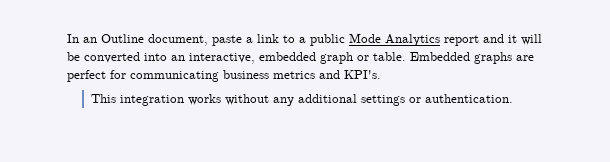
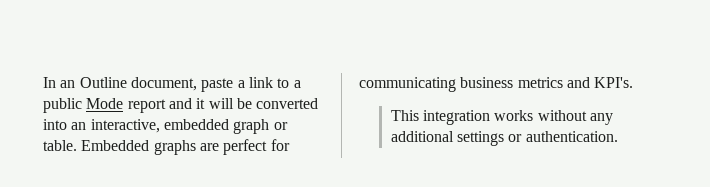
- In an Outline document, paste a link to a public Mode Analytics report and it will be converted into an interactive, embedded graph or table.
+ In an Outline document, paste a link to a public Mode report and it will be converted into an interactive, embedded graph or table.

